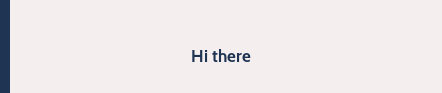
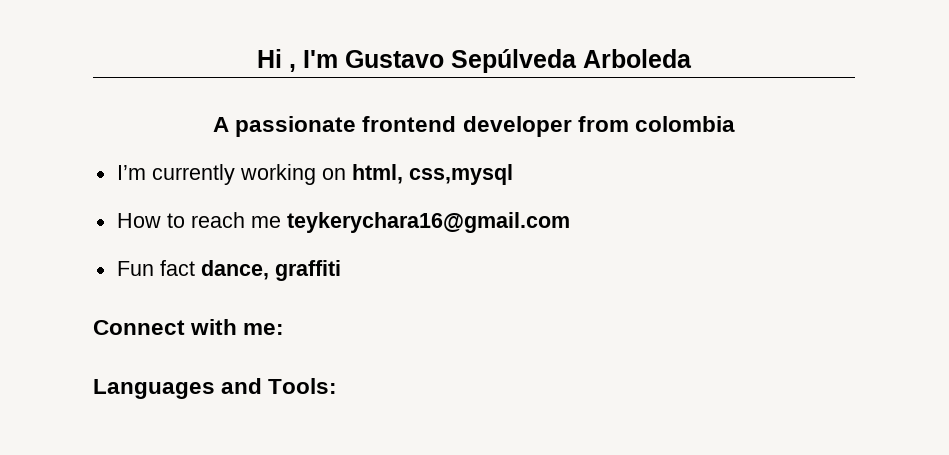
- Hi there
+ Hi , I'm Gustavo Sepúlveda Arboleda
+ A passionate frontend developer from colombia
+ I’m currently working on html, css,mysql
+ How to reach me teykerychara16@gmail.com
+ Fun fact dance, graffiti
+ Connect with me:
+ Languages and Tools:

